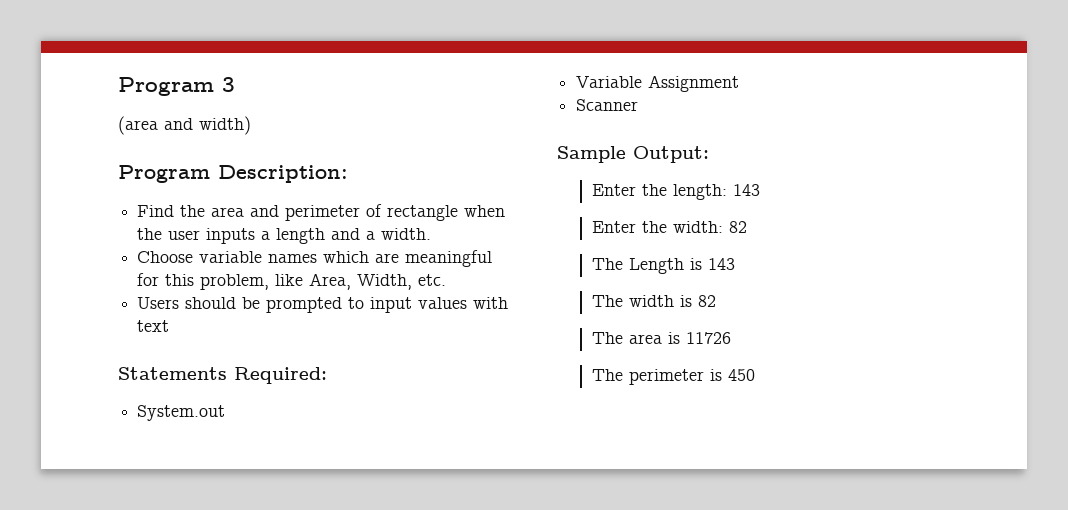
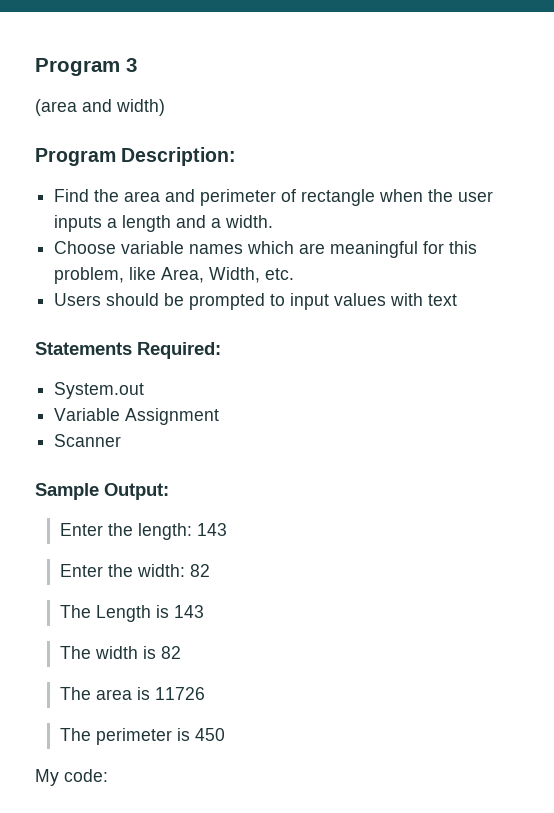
+ My code:

